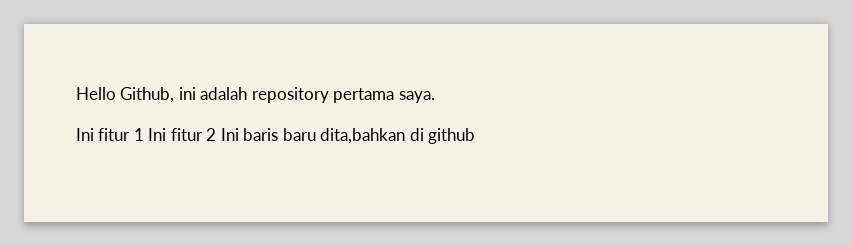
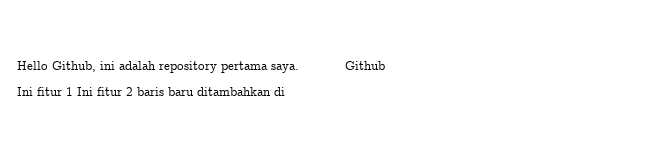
- Ini fitur 1 Ini fitur 2 Ini baris baru dita,bahkan di github
+ Ini fitur 1 Ini fitur 2 baris baru ditambahkan di Github

